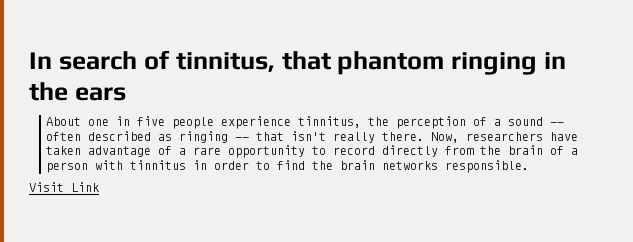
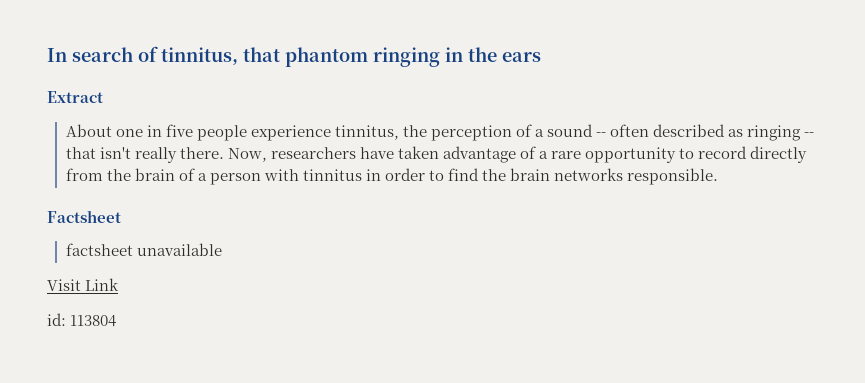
+ Extract
+ Factsheet
+ factsheet unavailable
+ id: 113804

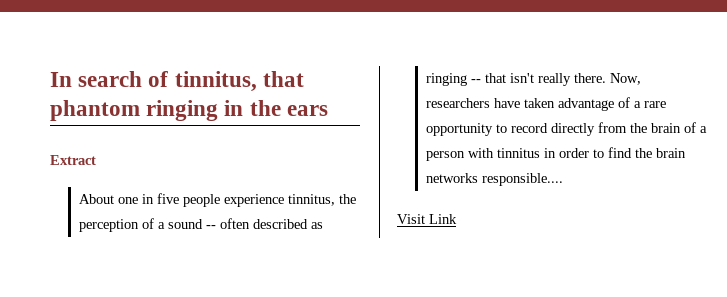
- Now, researchers have taken advantage of a rare opportunity to record directly from the brain of a person with tinnitus in order to find the brain networks responsible.
- Factsheet
- factsheet unavailable
+ Now, researchers have taken advantage of a rare opportunity to record directly from the brain of a person with tinnitus in order to find the brain networks responsible....
- id: 113804

